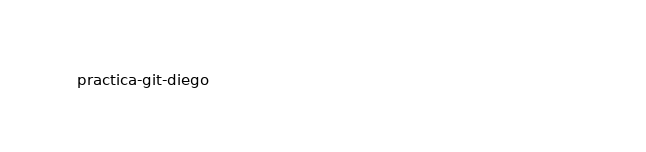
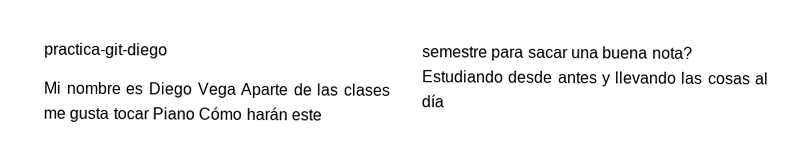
+ Mi nombre es Diego Vega Aparte de las clases me gusta tocar Piano Cómo harán este semestre para sacar una buena nota? Estudiando desde antes y llevando las cosas al día

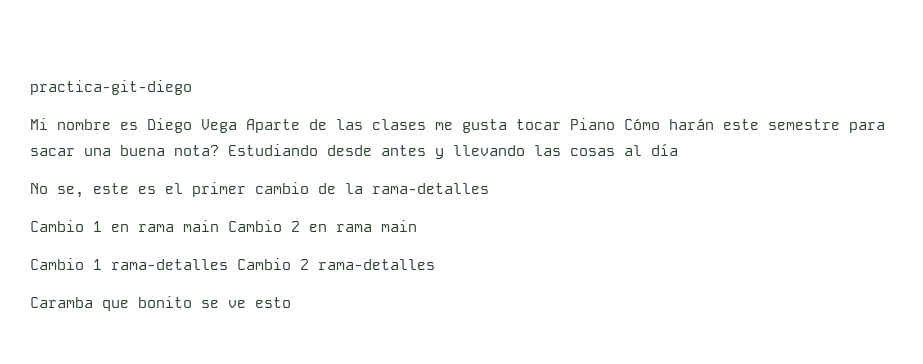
+ No se, este es el primer cambio de la rama-detalles
+ Cambio 1 en rama main Cambio 2 en rama main
+ Cambio 1 rama-detalles Cambio 2 rama-detalles
+ Caramba que bonito se ve esto

